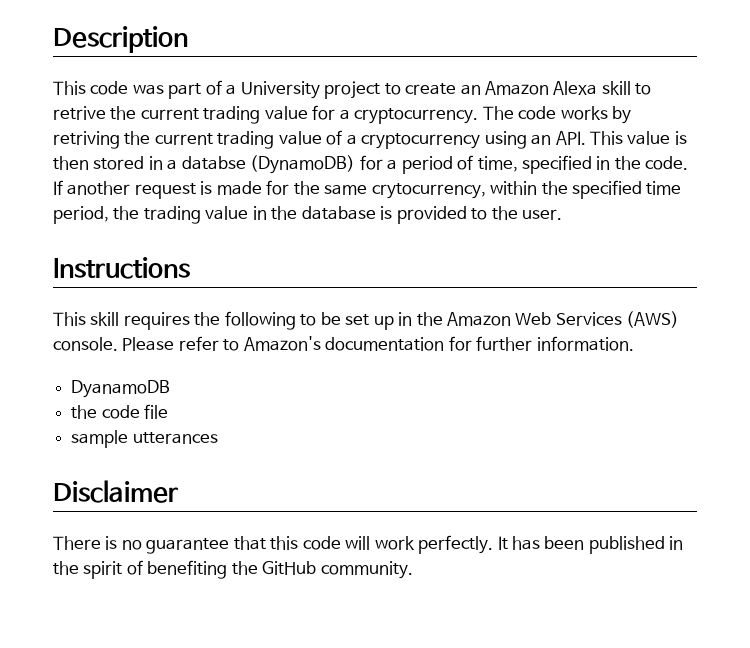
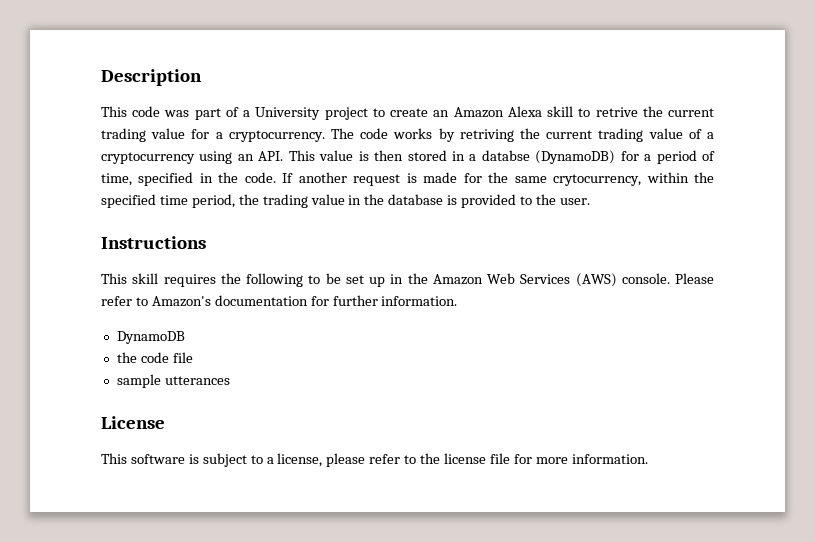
- DyanamoDB
+ DynamoDB
- Disclaimer
- There is no guarantee that this code will work perfectly. It has been published in the spirit of benefiting the GitHub community.
+ License
+ This software is subject to a license, please refer to the license file for more information.

